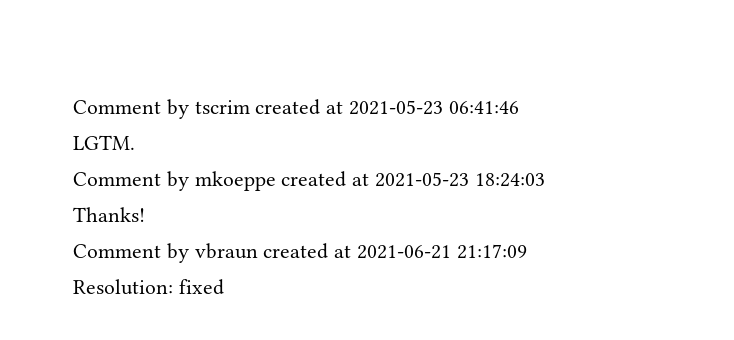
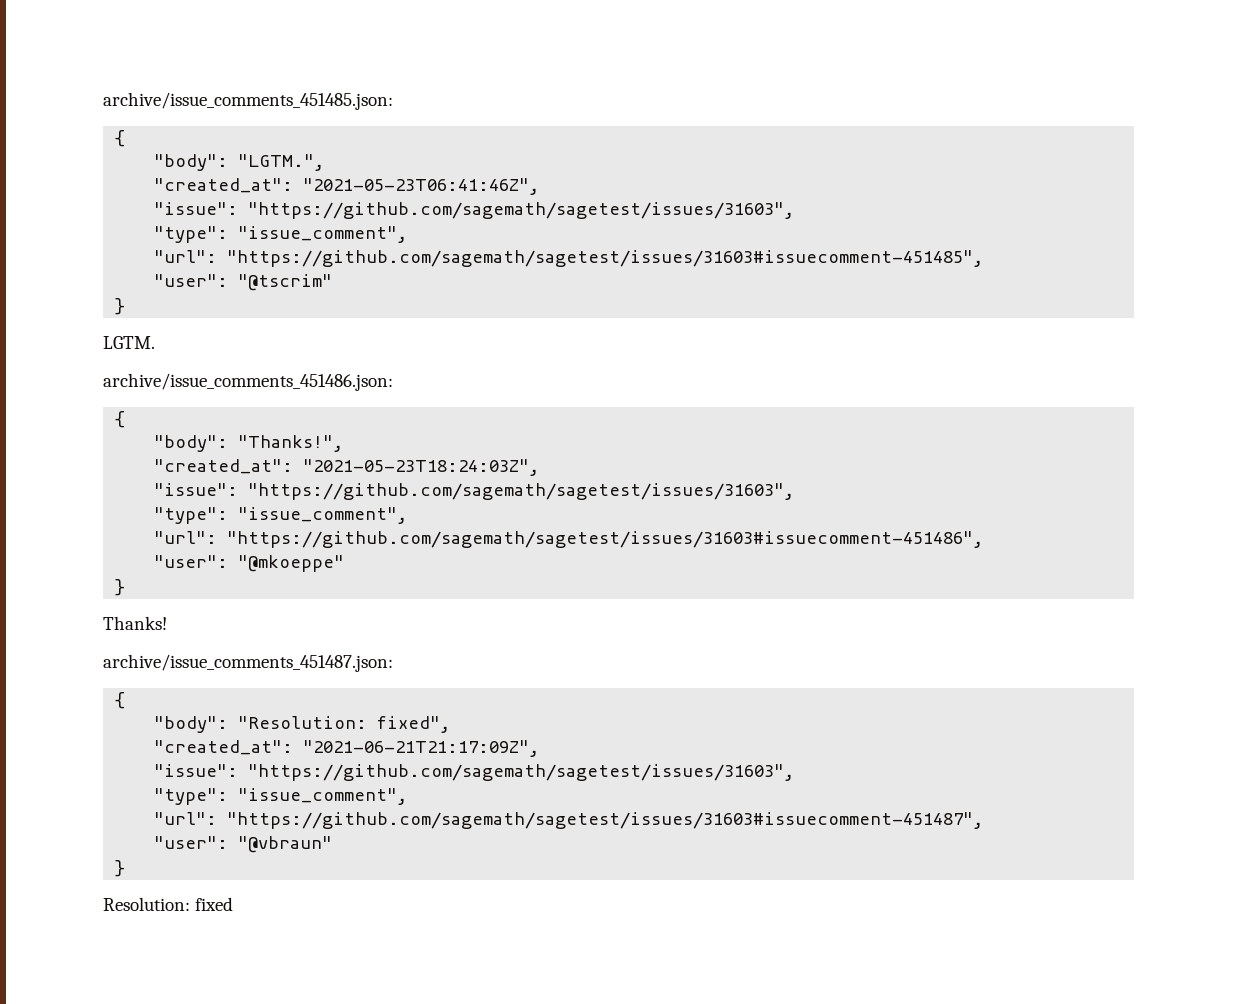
- Comment by tscrim created at 2021-05-23 06:41:46
+ archive/issue_comments_451485.json:
+ {
+ "body": "LGTM.",
+ "created_at": "2021-05-23T06:41:46Z",
+ "issue": "https://github.com/sagemath/sagetest/issues/31603",
+ "type": "issue_comment",
+ "url": "https://github.com/sagemath/sagetest/issues/31603#issuecomment-451485",
+ "user": "@tscrim"
+ }
  LGTM.
- Comment by mkoeppe created at 2021-05-23 18:24:03
+ archive/issue_comments_451486.json:
+ {
+ "body": "Thanks!",
+ "created_at": "2021-05-23T18:24:03Z",
+ "issue": "https://github.com/sagemath/sagetest/issues/31603",
+ "type": "issue_comment",
+ "url": "https://github.com/sagemath/sagetest/issues/31603#issuecomment-451486",
+ "user": "@mkoeppe"
+ }
  Thanks!
- Comment by vbraun created at 2021-06-21 21:17:09
+ archive/issue_comments_451487.json:
+ {
+ "body": "Resolution: fixed",
+ "created_at": "2021-06-21T21:17:09Z",
+ "issue": "https://github.com/sagemath/sagetest/issues/31603",
+ "type": "issue_comment",
+ "url": "https://github.com/sagemath/sagetest/issues/31603#issuecomment-451487",
+ "user": "@vbraun"
+ }

